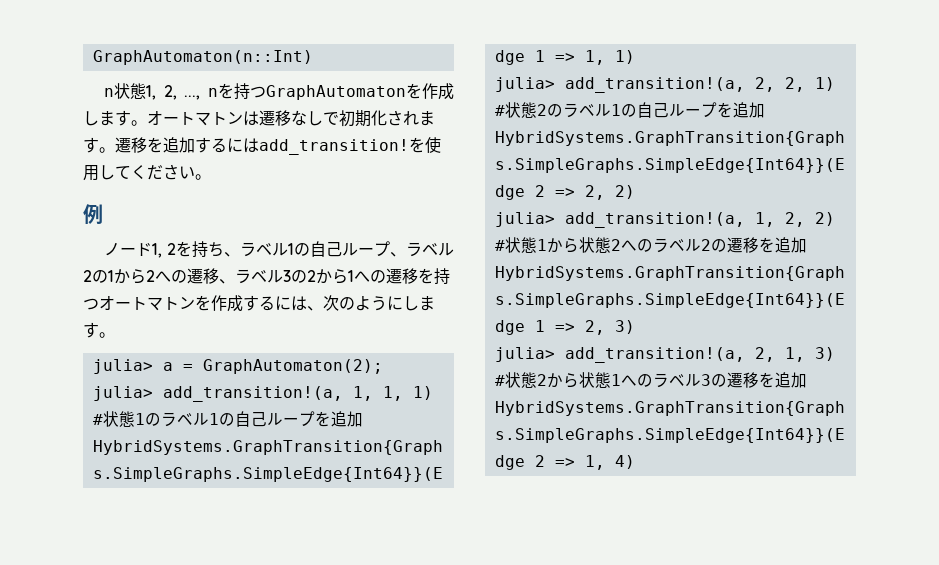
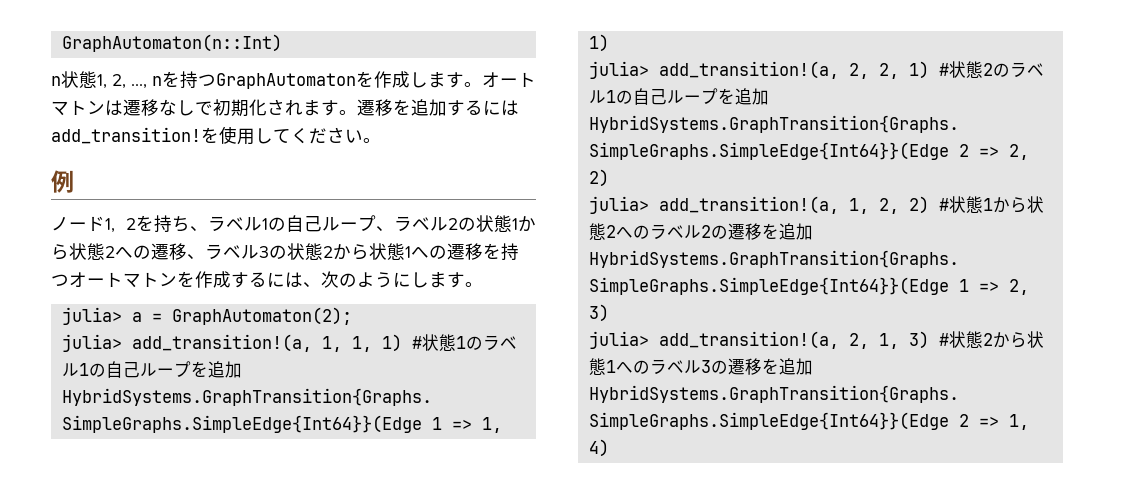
- ノード1, 2を持ち、ラベル1の自己ループ、ラベル2の1から2への遷移、ラベル3の2から1への遷移を持つオートマトンを作成するには、次のようにします。
+ ノード1, 2を持ち、ラベル1の自己ループ、ラベル2の状態1から状態2への遷移、ラベル3の状態2から状態1への遷移を持つオートマトンを作成するには、次のようにします。

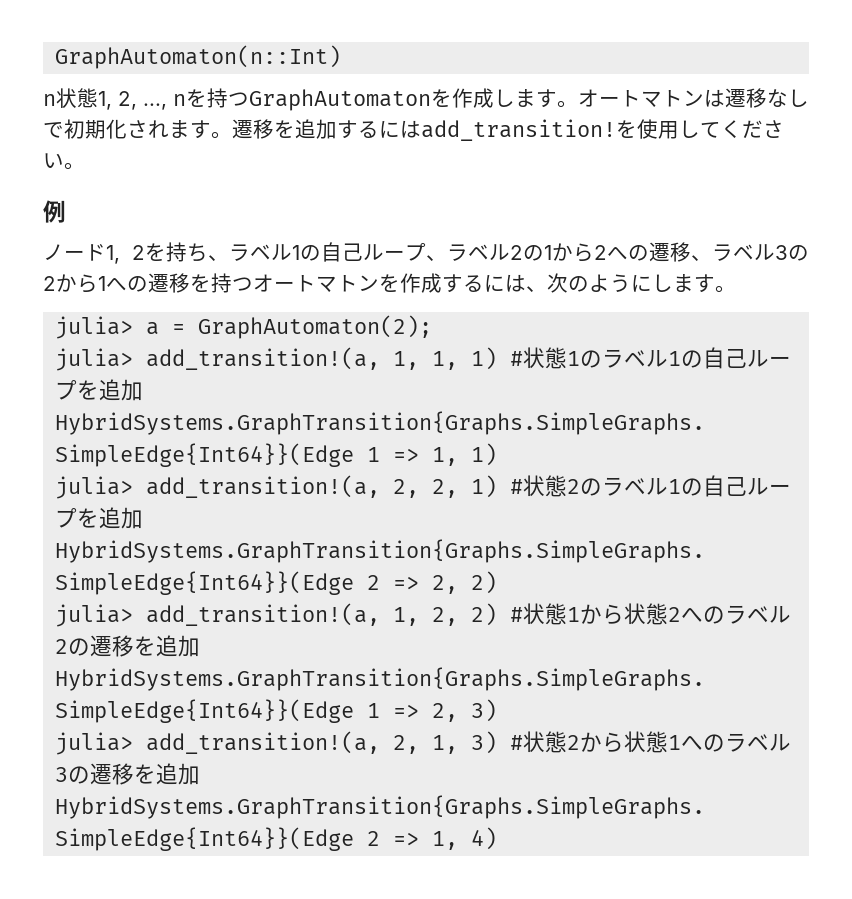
- ノード1, 2を持ち、ラベル1の自己ループ、ラベル2の状態1から状態2への遷移、ラベル3の状態2から状態1への遷移を持つオートマトンを作成するには、次のようにします。
+ ノード1, 2を持ち、ラベル1の自己ループ、ラベル2の1から2への遷移、ラベル3の2から1への遷移を持つオートマトンを作成するには、次のようにします。

